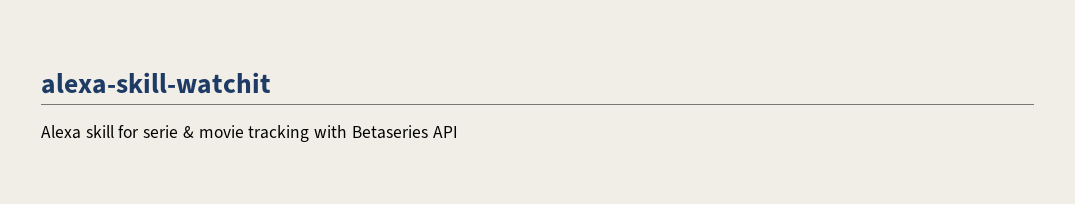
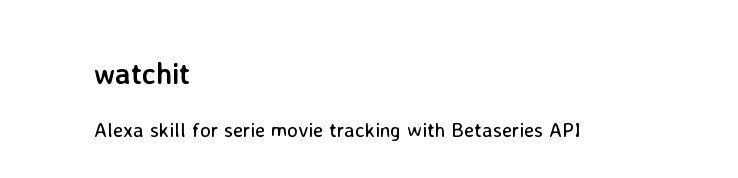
- alexa-skill-watchit
+ watchit
- Alexa skill for serie & movie tracking with Betaseries API
+ Alexa skill for serie movie tracking with Betaseries API

